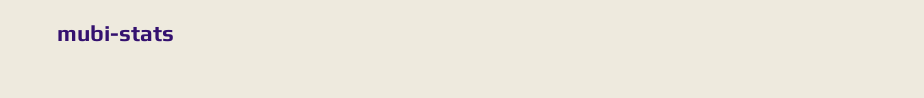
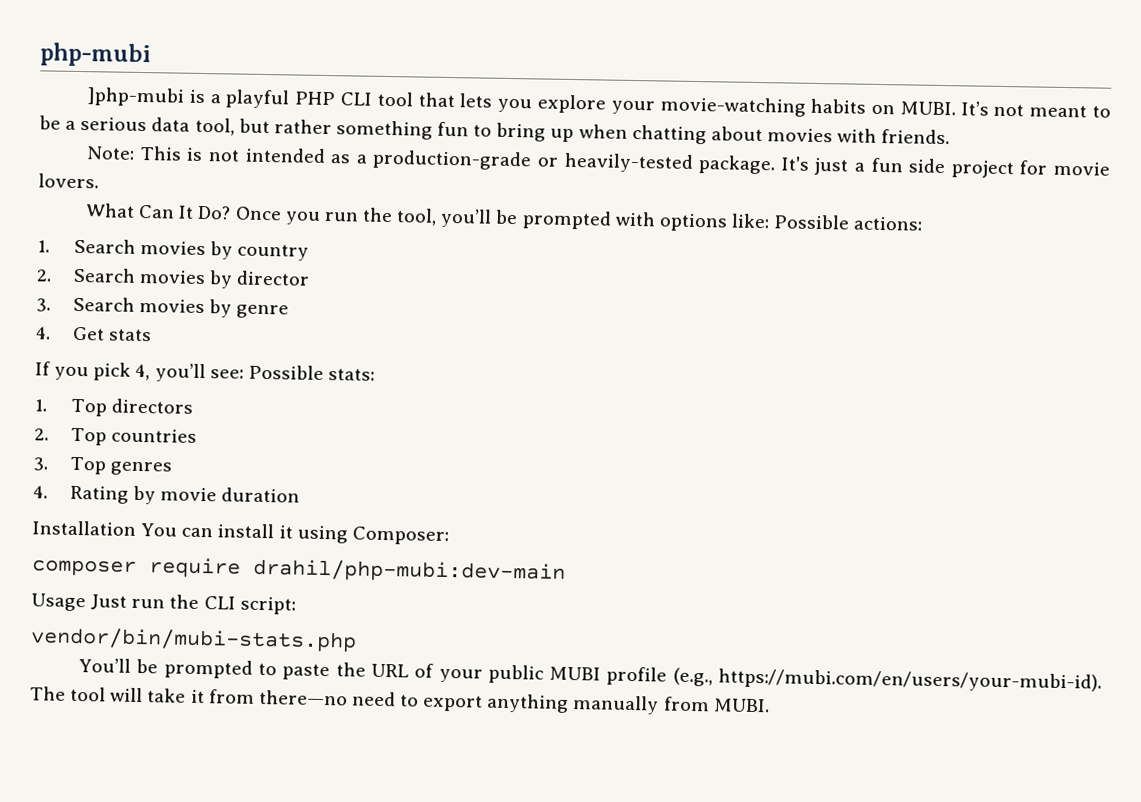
- mubi-stats
+ php-mubi
+ ]php-mubi is a playful PHP CLI tool that lets you explore your movie-watching habits on MUBI. It’s not meant to be a serious data tool, but rather something fun to bring up when chatting about movies with friends.
+ Note: This is not intended as a production-grade or heavily-tested package. It's just a fun side project for movie lovers.
+ What Can It Do? Once you run the tool, you’ll be prompted with options like: Possible actions:
+ 1. Search movies by country
+ 2. Search movies by director
+ 3. Search movies by genre
+ 4. Get stats
+ If you pick 4, you’ll see: Possible stats:
+ 1. Top directors
+ 2. Top countries
+ 3. Top genres
+ 4. Rating by movie duration
+ Installation You can install it using Composer:
+ composer require drahil/php-mubi:dev-main
+ Usage Just run the CLI script:
+ vendor/bin/mubi-stats.php
+ You’ll be prompted to paste the URL of your public MUBI profile (e.g., https://mubi.com/en/users/your-mubi-id). The tool will take it from there—no need to export anything manually from MUBI.

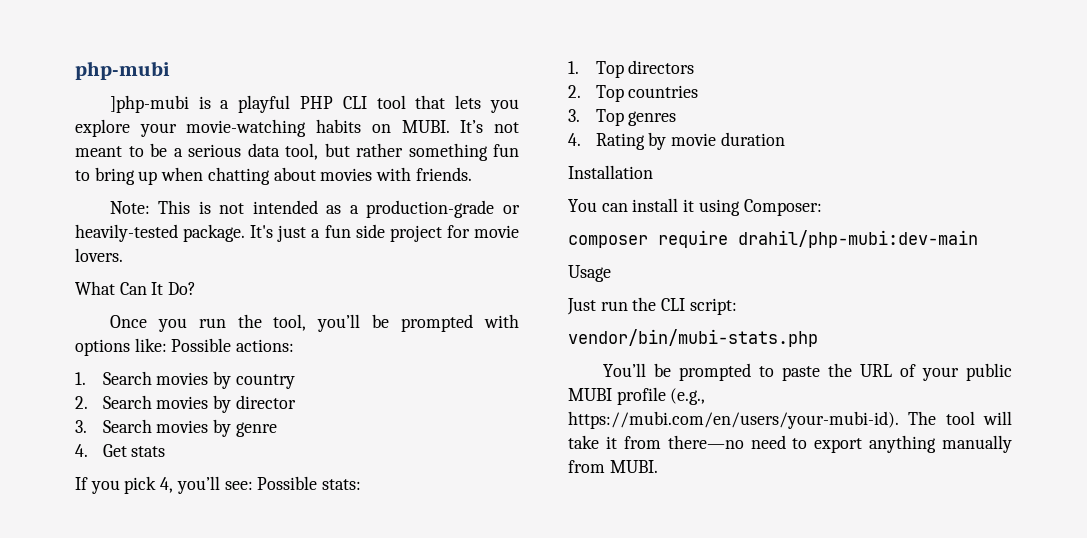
- What Can It Do? Once you run the tool, you’ll be prompted with options like: Possible actions:
+ What Can It Do?
+ Once you run the tool, you’ll be prompted with options like: Possible actions:
- Installation You can install it using Composer:
+ Installation
+ You can install it using Composer:
- Usage Just run the CLI script:
+ Usage
+ Just run the CLI script:

